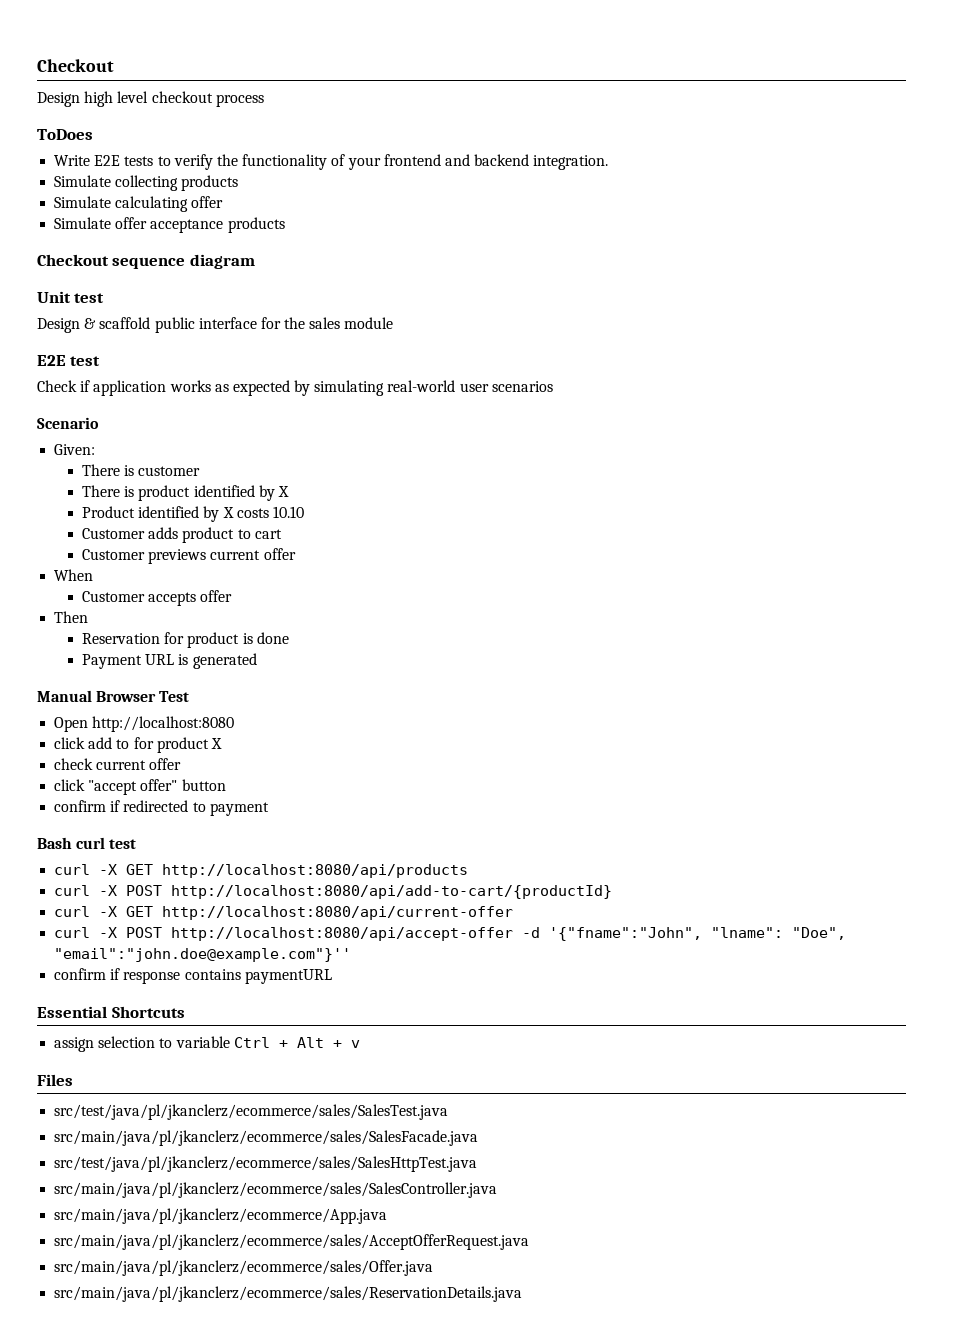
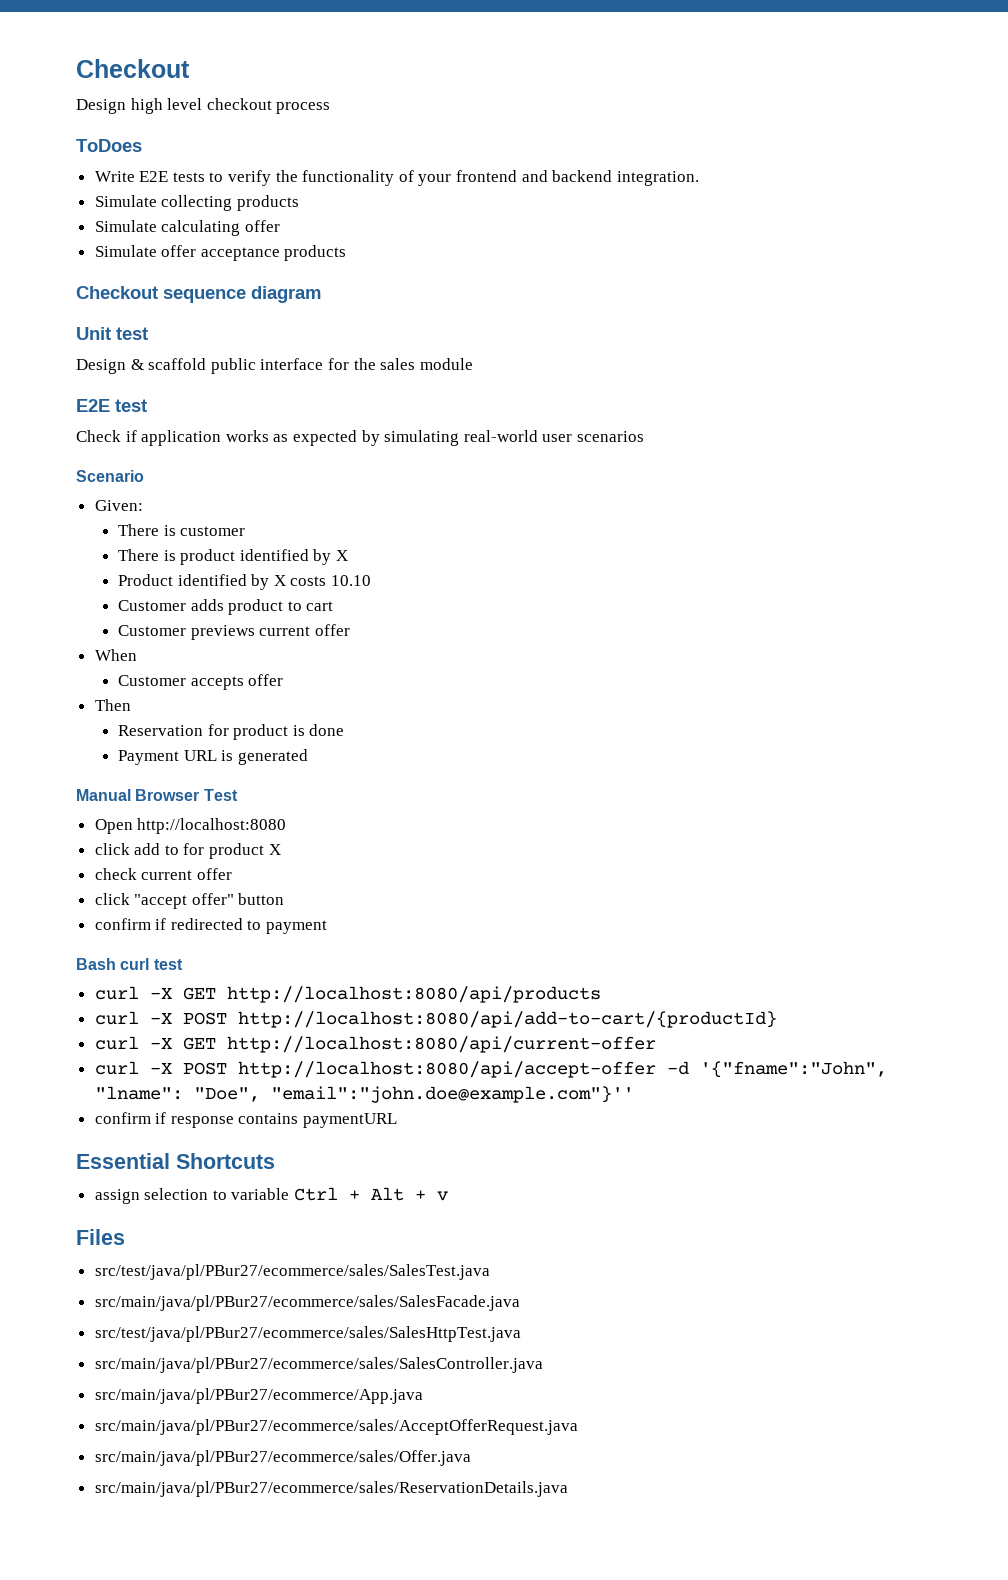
- src/test/java/pl/jkanclerz/ecommerce/sales/SalesTest.java
- src/main/java/pl/jkanclerz/ecommerce/sales/SalesFacade.java
- src/test/java/pl/jkanclerz/ecommerce/sales/SalesHttpTest.java
- src/main/java/pl/jkanclerz/ecommerce/sales/SalesController.java
- src/main/java/pl/jkanclerz/ecommerce/App.java
- src/main/java/pl/jkanclerz/ecommerce/sales/AcceptOfferRequest.java
- src/main/java/pl/jkanclerz/ecommerce/sales/Offer.java
- src/main/java/pl/jkanclerz/ecommerce/sales/ReservationDetails.java
+ src/test/java/pl/PBur27/ecommerce/sales/SalesTest.java
+ src/main/java/pl/PBur27/ecommerce/sales/SalesFacade.java
+ src/test/java/pl/PBur27/ecommerce/sales/SalesHttpTest.java
+ src/main/java/pl/PBur27/ecommerce/sales/SalesController.java
+ src/main/java/pl/PBur27/ecommerce/App.java
+ src/main/java/pl/PBur27/ecommerce/sales/AcceptOfferRequest.java
+ src/main/java/pl/PBur27/ecommerce/sales/Offer.java
+ src/main/java/pl/PBur27/ecommerce/sales/ReservationDetails.java

